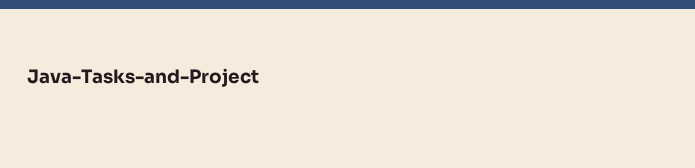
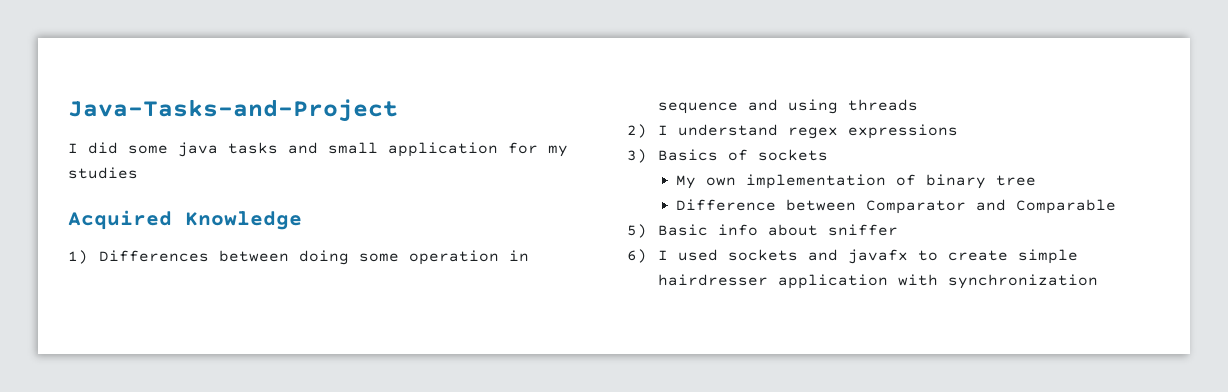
+ I did some java tasks and small application for my studies
+ Acquired Knowledge
+ 1) Differences between doing some operation in sequence and using threads
+ 2) I understand regex expressions
+ 3) Basics of sockets
+ My own implementation of binary tree
+ Difference between Comparator and Comparable
+ 5) Basic info about sniffer
+ 6) I used sockets and javafx to create simple hairdresser application with synchronization

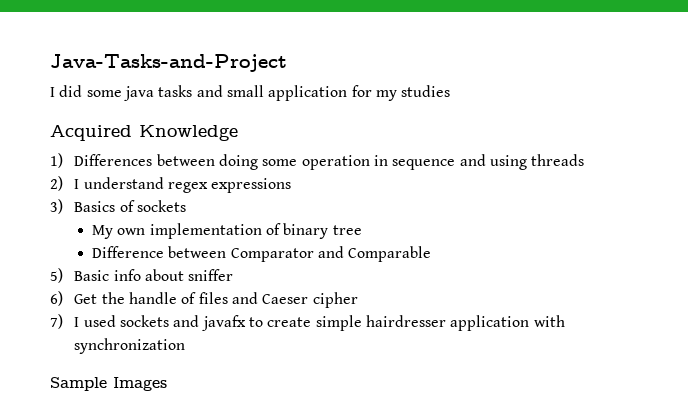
- 6) I used sockets and javafx to create simple hairdresser application with synchronization
+ 6) Get the handle of files and Caeser cipher
+ 7) I used sockets and javafx to create simple hairdresser application with synchronization
+ Sample Images

